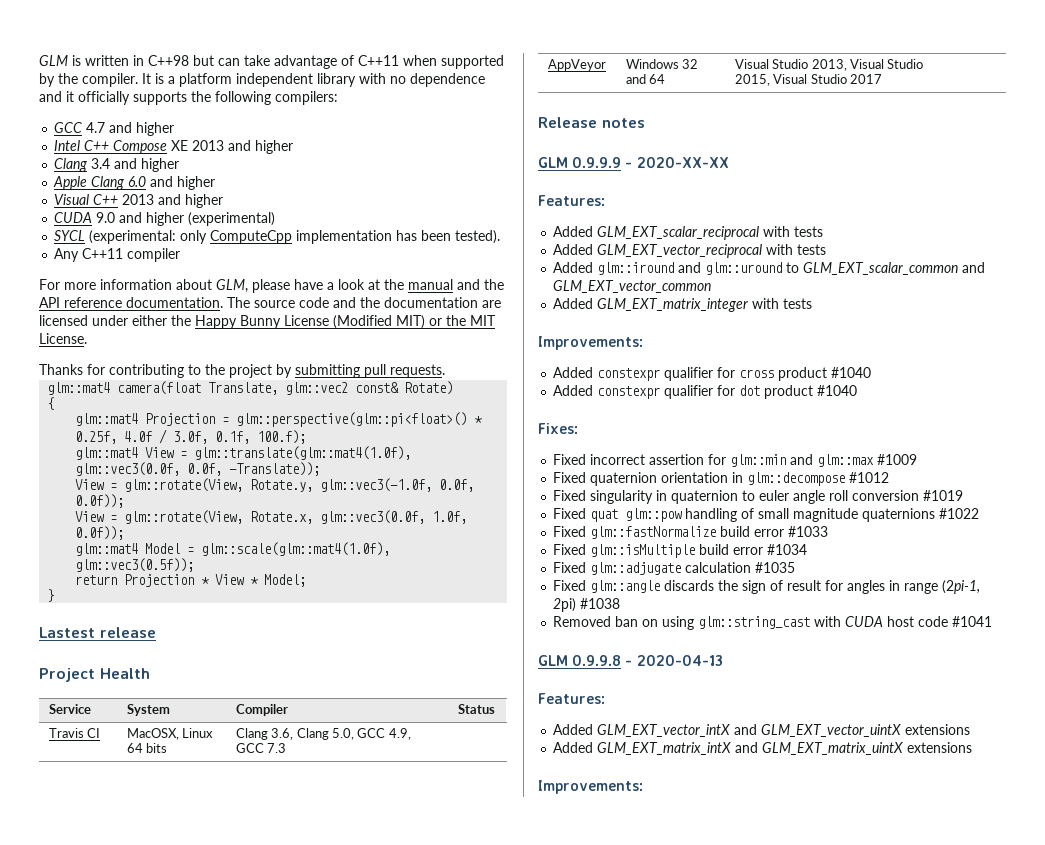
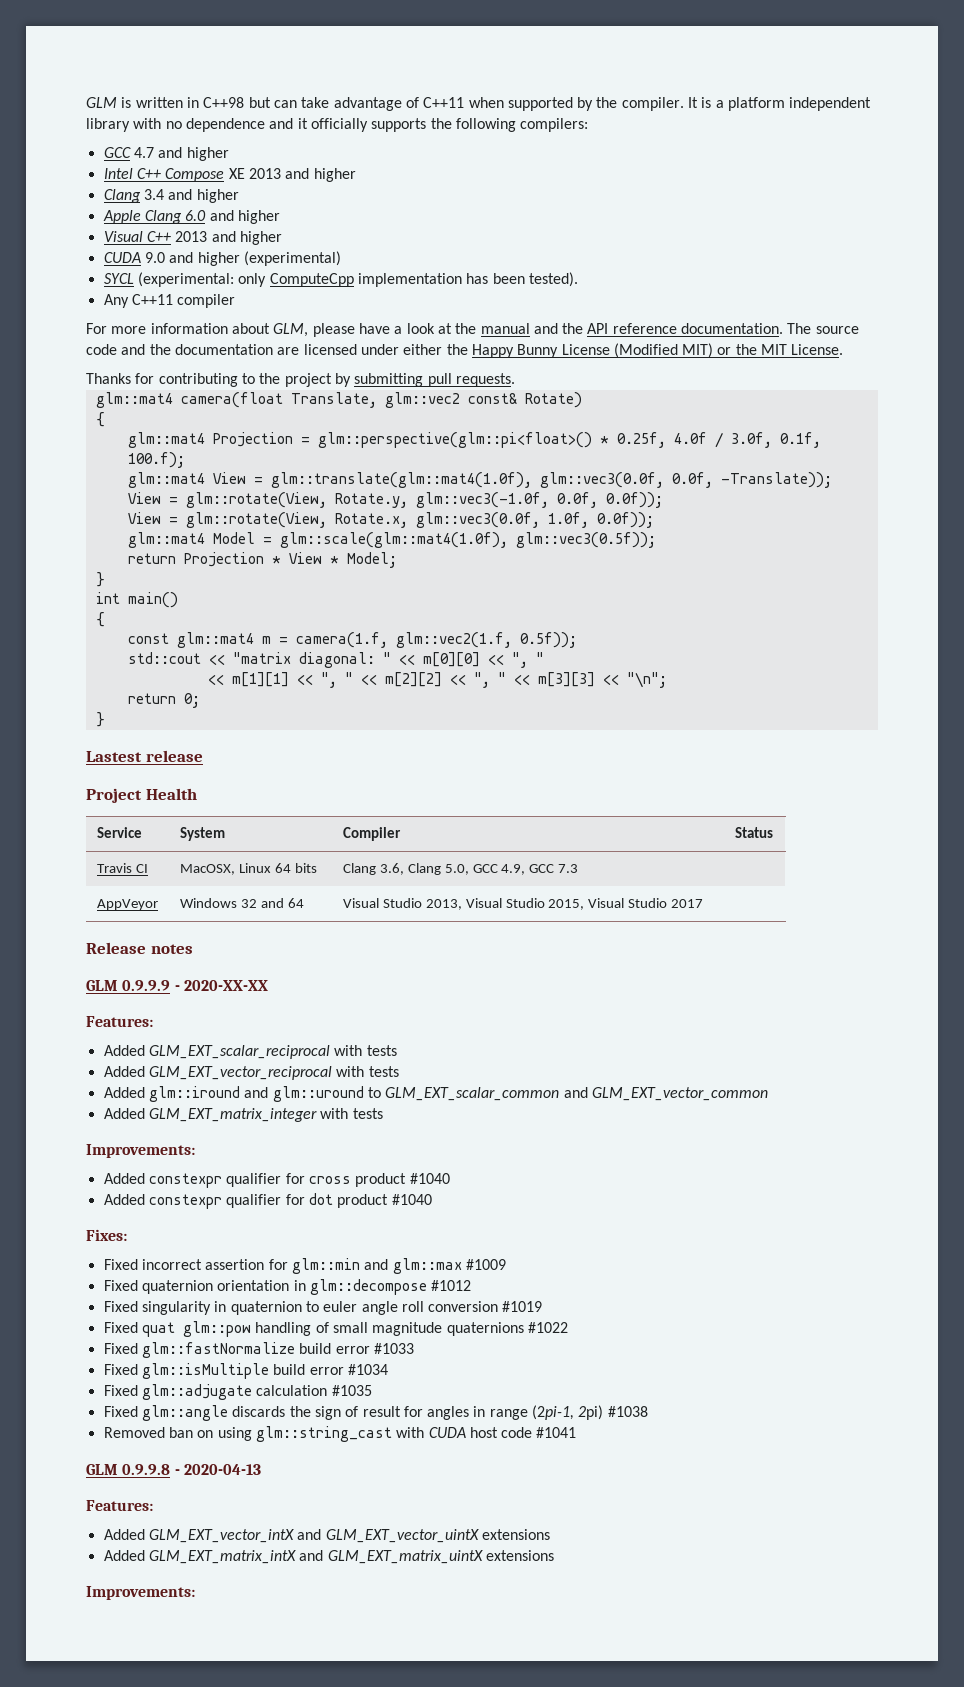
+ int main()
+ {
+ const glm::mat4 m = camera(1.f, glm::vec2(1.f, 0.5f));
+ std::cout << "matrix diagonal: " << m[0][0] << ", "
+ << m[1][1] << ", " << m[2][2] << ", " << m[3][3] << "\n";
+ return 0;
+ }

